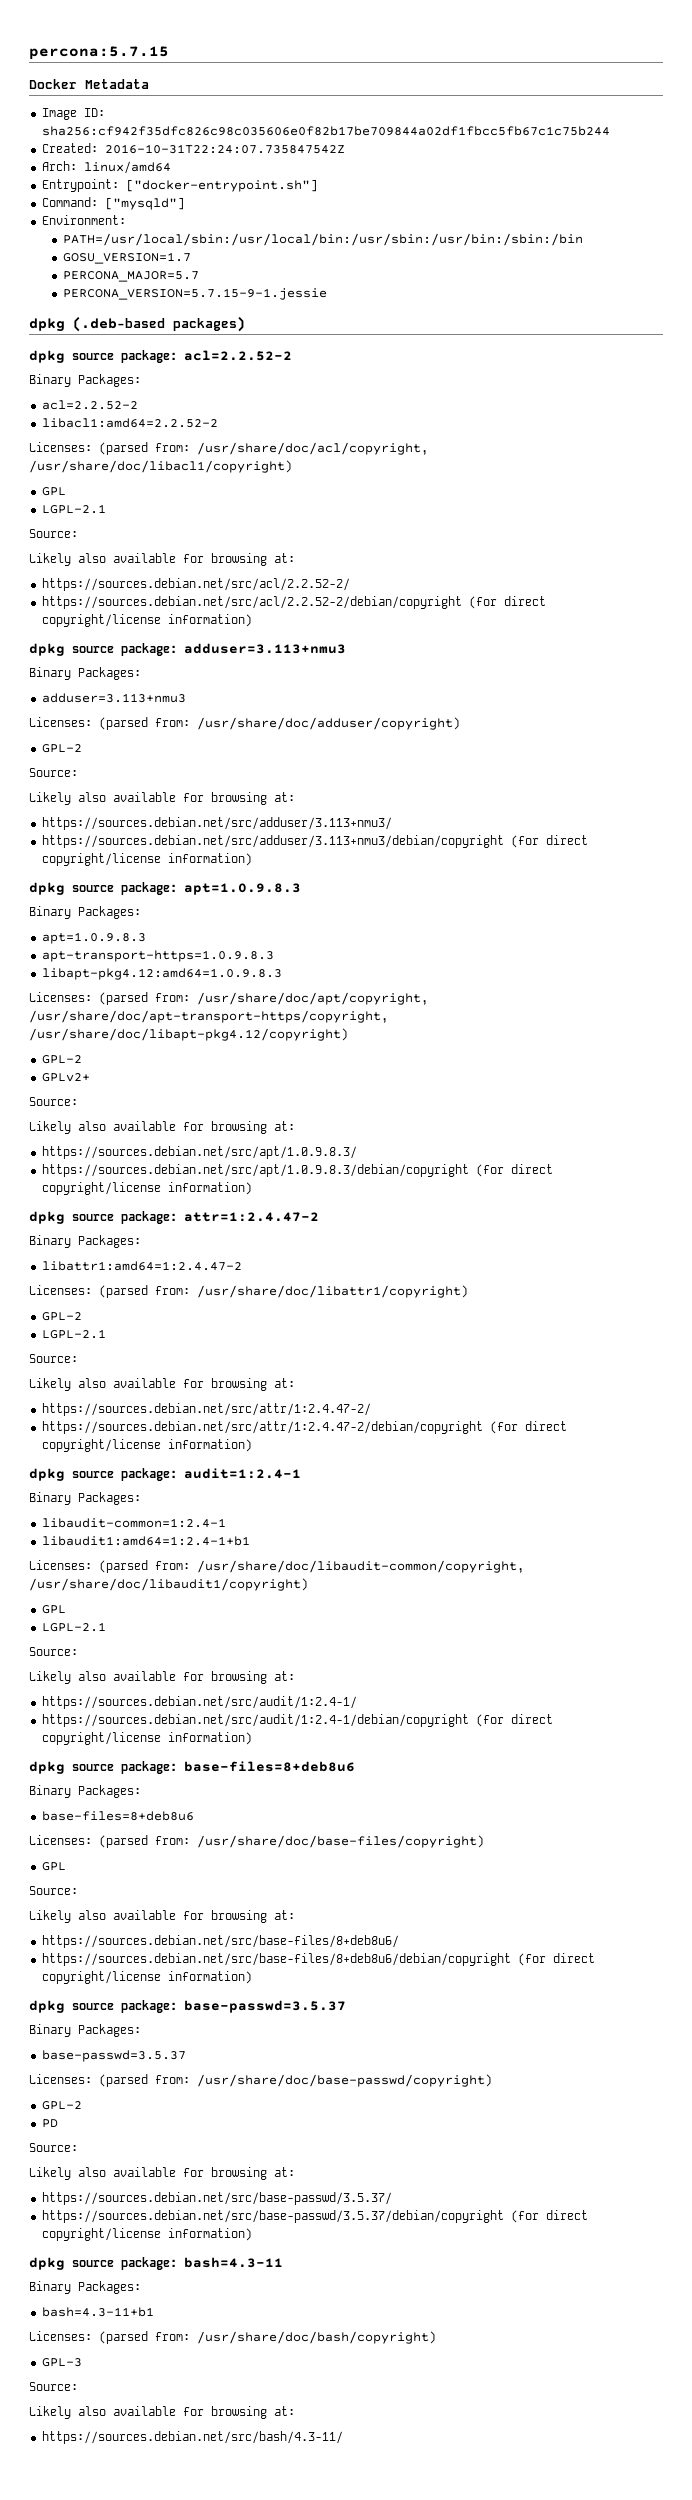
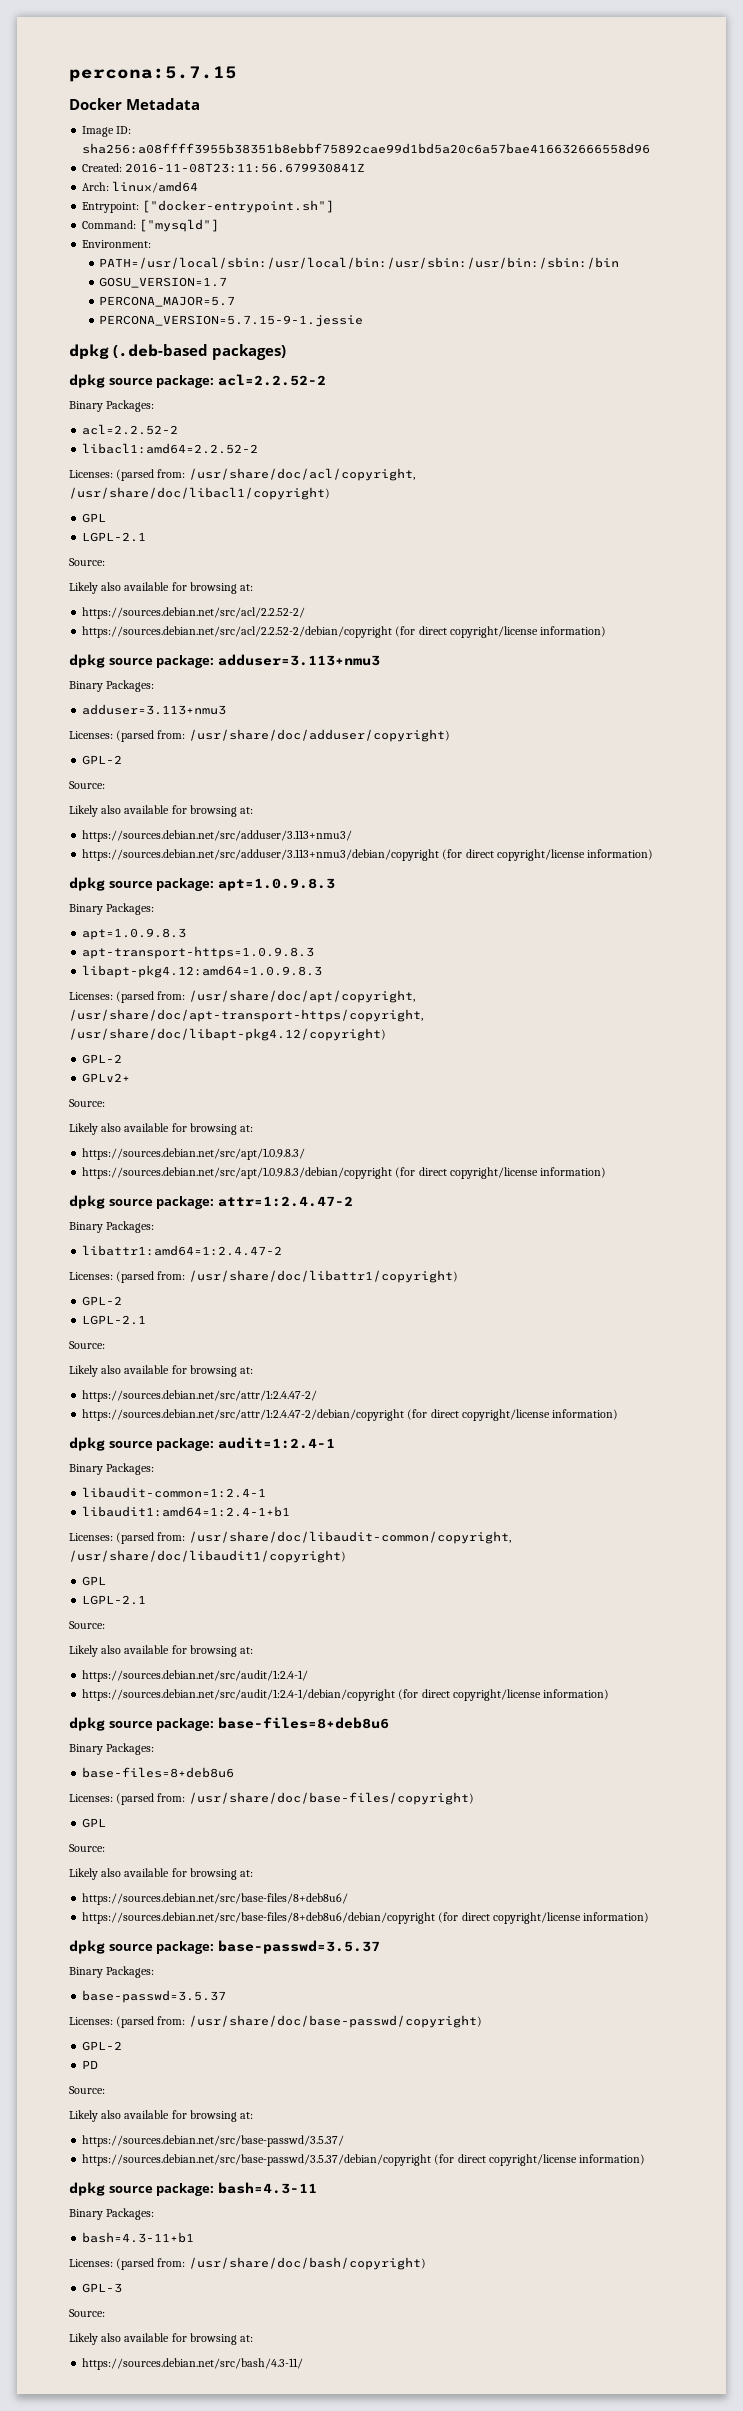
- Image ID: sha256:cf942f35dfc826c98c035606e0f82b17be709844a02df1fbcc5fb67c1c75b244
+ Image ID: sha256:a08ffff3955b38351b8ebbf75892cae99d1bd5a20c6a57bae416632666558d96
- Created: 2016-10-31T22:24:07.735847542Z
+ Created: 2016-11-08T23:11:56.679930841Z

